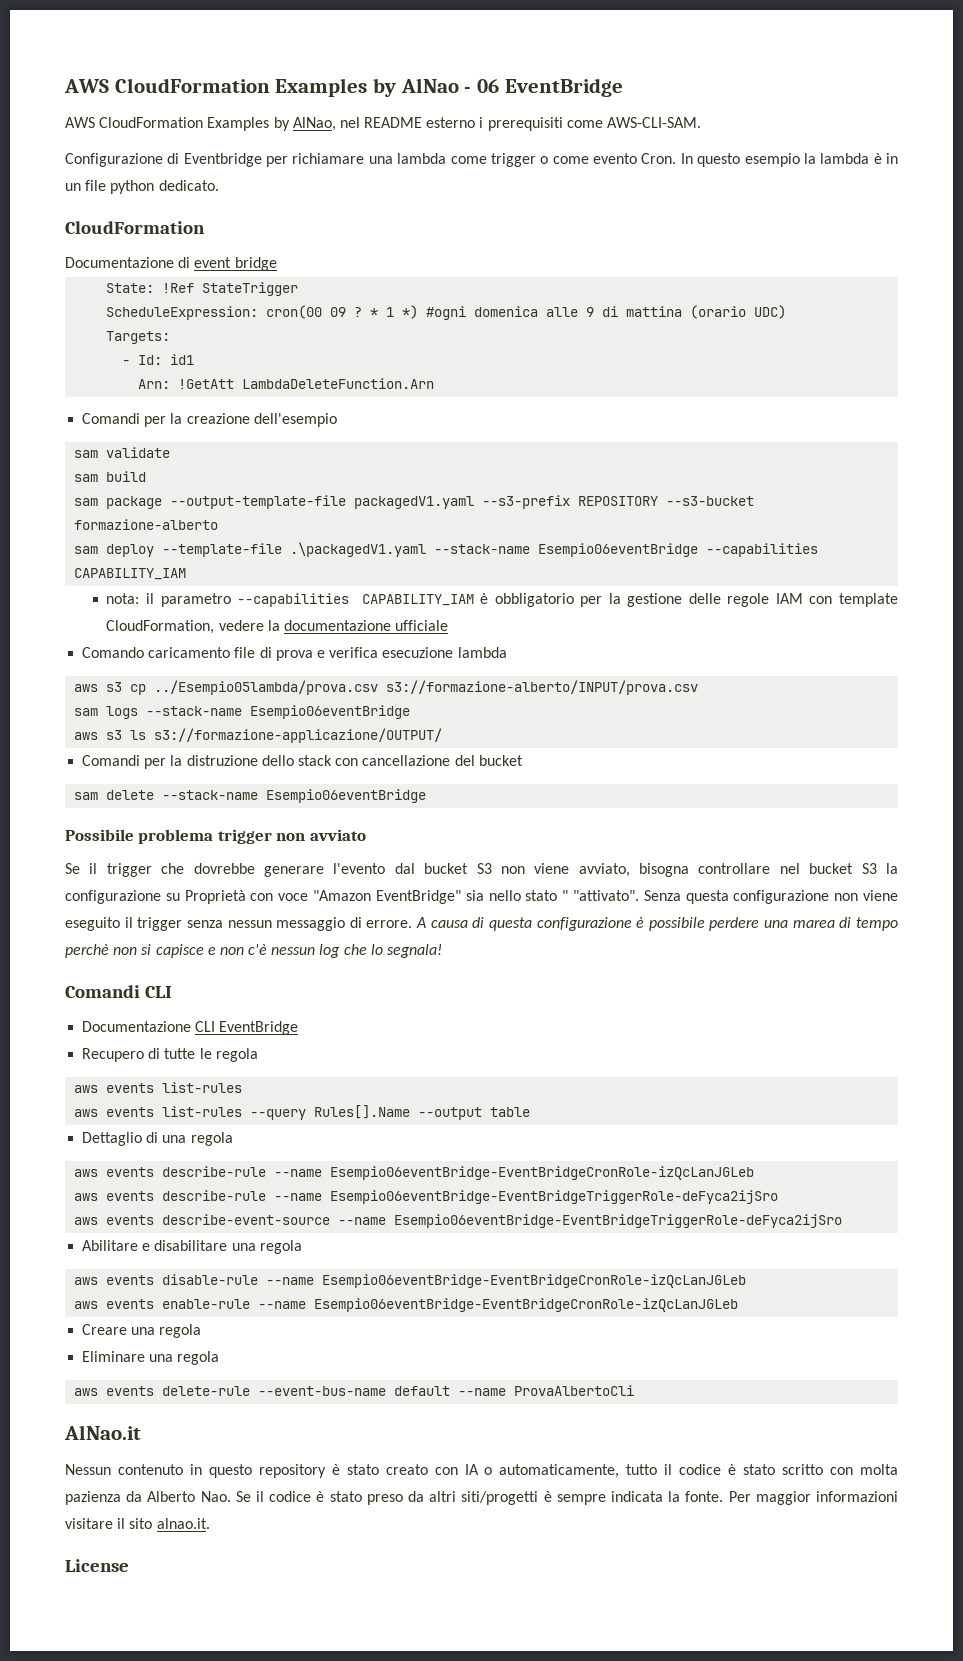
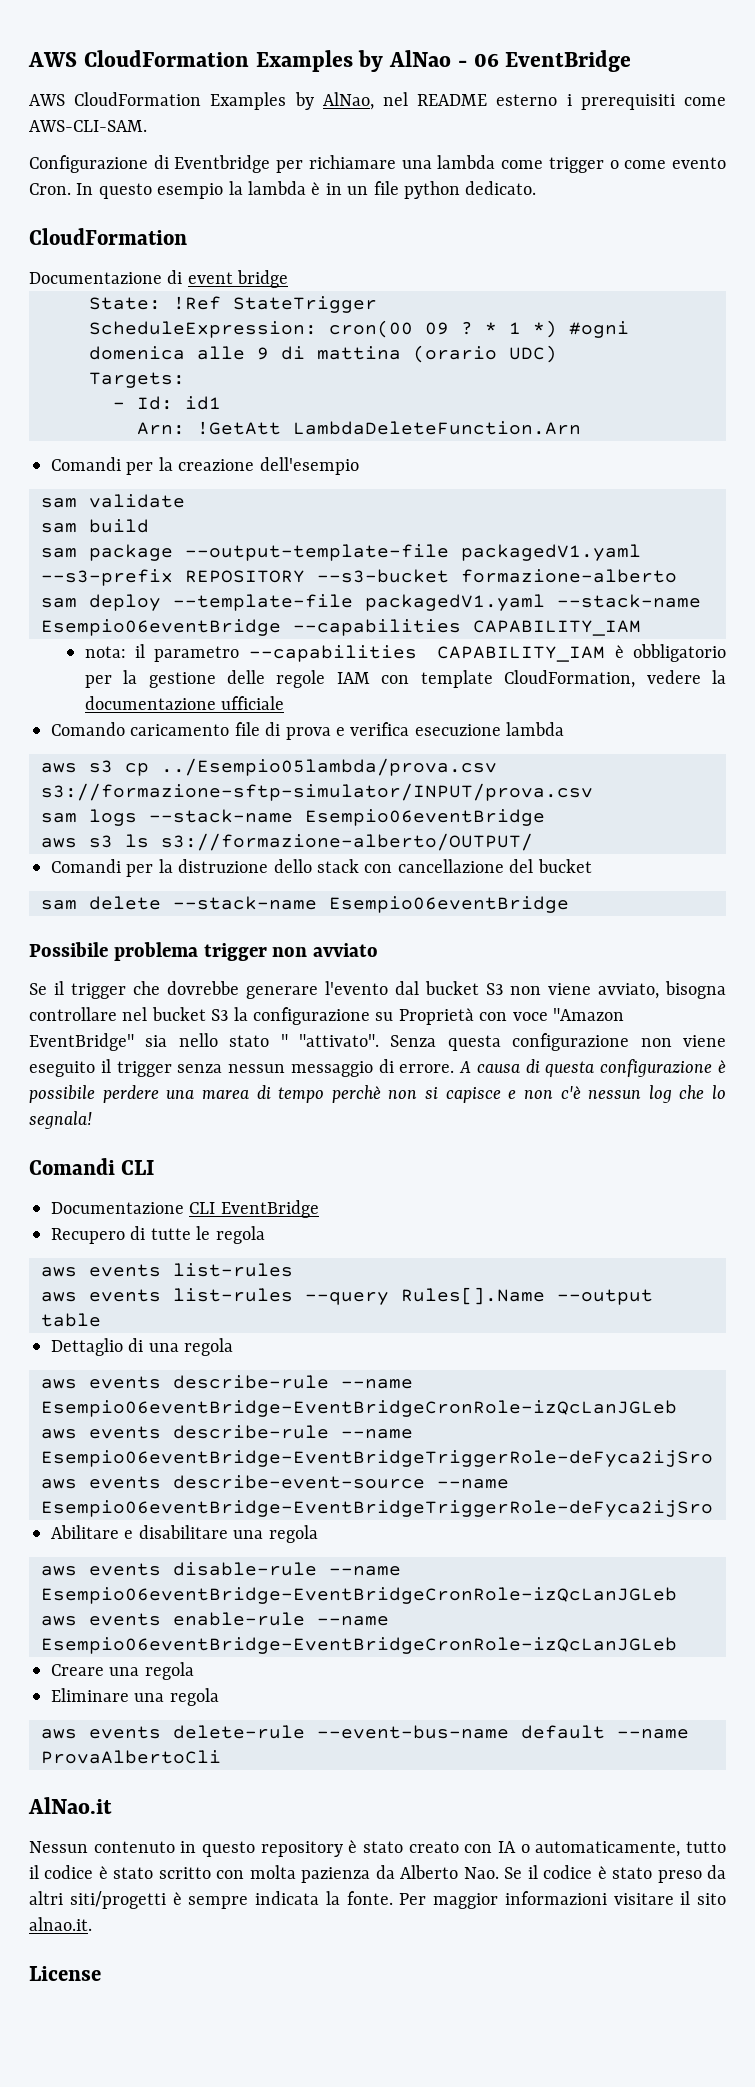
- sam deploy --template-file .\packagedV1.yaml --stack-name Esempio06eventBridge --capabilities CAPABILITY_IAM
+ sam deploy --template-file packagedV1.yaml --stack-name Esempio06eventBridge --capabilities CAPABILITY_IAM
- aws s3 cp ../Esempio05lambda/prova.csv s3://formazione-alberto/INPUT/prova.csv
+ aws s3 cp ../Esempio05lambda/prova.csv s3://formazione-sftp-simulator/INPUT/prova.csv
- aws s3 ls s3://formazione-applicazione/OUTPUT/
+ aws s3 ls s3://formazione-alberto/OUTPUT/

